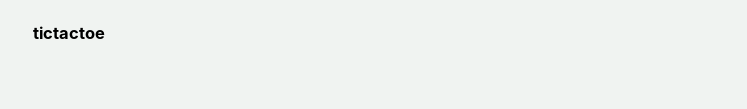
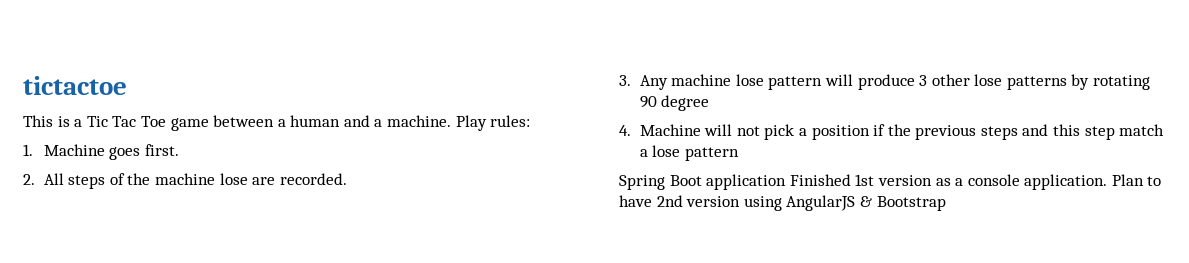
+ This is a Tic Tac Toe game between a human and a machine. Play rules:
+ 1. Machine goes first.
+ 2. All steps of the machine lose are recorded.
+ 3. Any machine lose pattern will produce 3 other lose patterns by rotating 90 degree
+ 4. Machine will not pick a position if the previous steps and this step match a lose pattern
+ Spring Boot application Finished 1st version as a console application. Plan to have 2nd version using AngularJS & Bootstrap

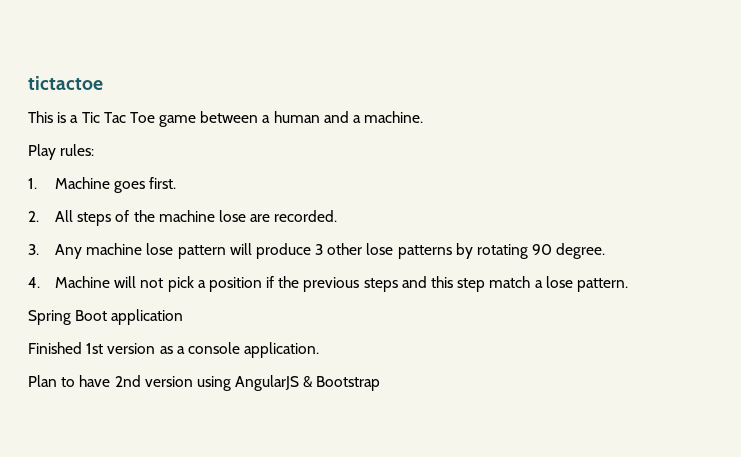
- This is a Tic Tac Toe game between a human and a machine. Play rules:
+ This is a Tic Tac Toe game between a human and a machine.
+ Play rules:
- 3. Any machine lose pattern will produce 3 other lose patterns by rotating 90 degree
+ 3. Any machine lose pattern will produce 3 other lose patterns by rotating 90 degree.
- 4. Machine will not pick a position if the previous steps and this step match a lose pattern
+ 4. Machine will not pick a position if the previous steps and this step match a lose pattern.
- Spring Boot application Finished 1st version as a console application. Plan to have 2nd version using AngularJS & Bootstrap
+ Spring Boot application
+ Finished 1st version as a console application.
+ Plan to have 2nd version using AngularJS & Bootstrap

